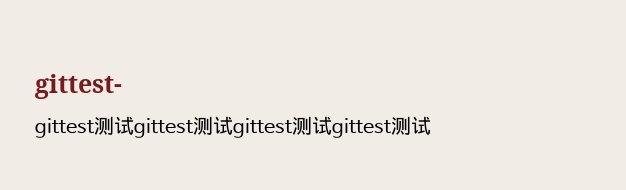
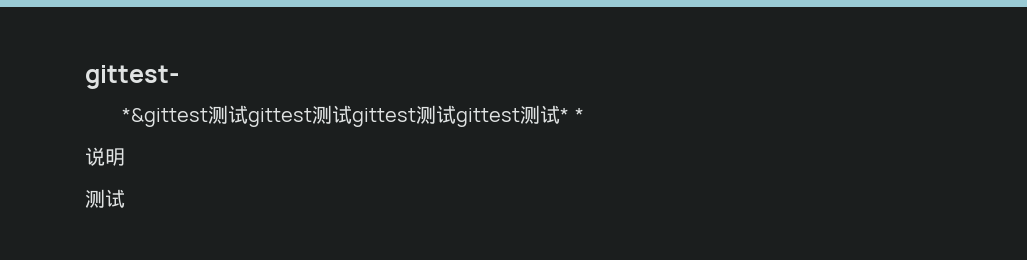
- gittest测试gittest测试gittest测试gittest测试
+ *&gittest测试gittest测试gittest测试gittest测试* *
+ 说明
+ 测试

